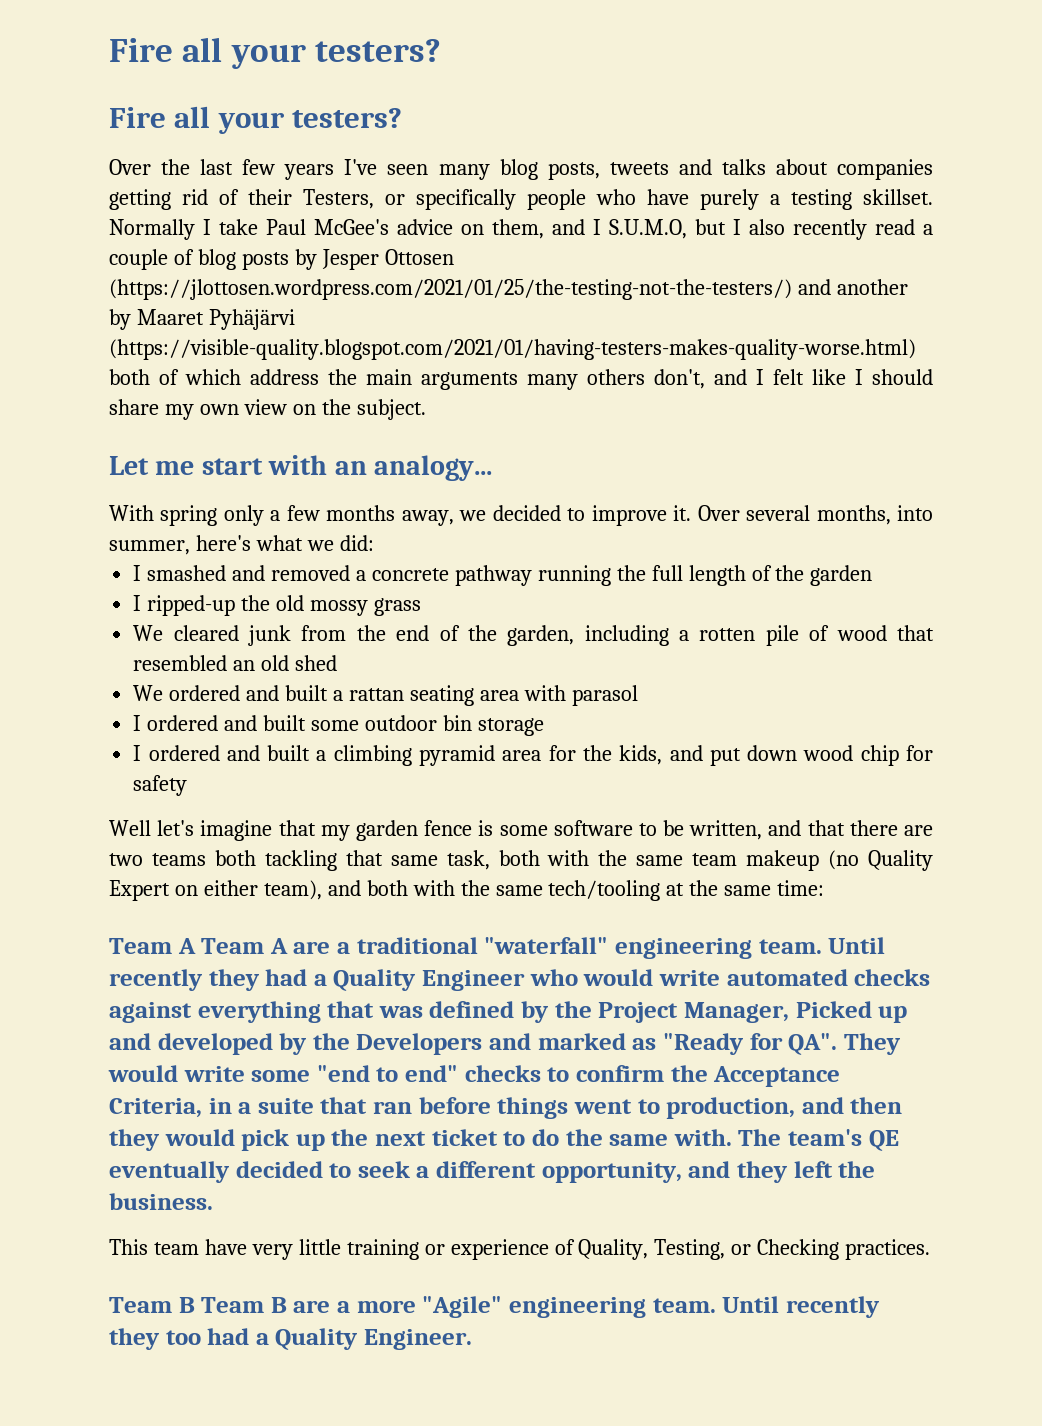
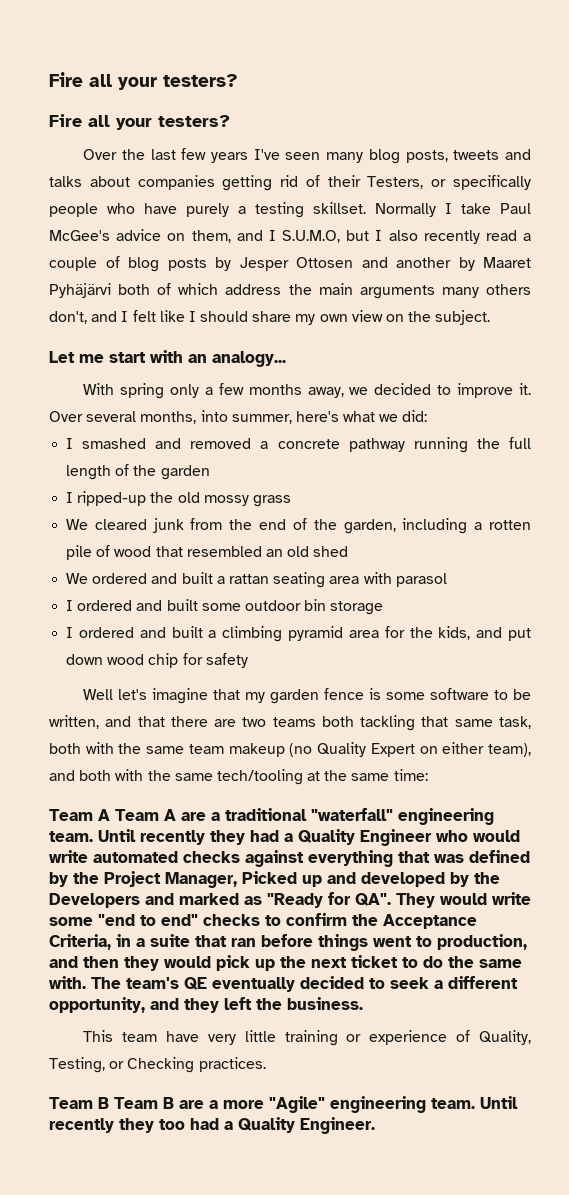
- Normally I take Paul McGee's advice on them, and I S.U.M.O, but I also recently read a couple of blog posts by Jesper Ottosen (https://jlottosen.wordpress.com/2021/01/25/the-testing-not-the-testers/) and another by Maaret Pyhäjärvi (https://visible-quality.blogspot.com/2021/01/having-testers-makes-quality-worse.html) both of which address the main arguments many others don't, and I felt like I should share my own view on the subject.
+ Normally I take Paul McGee's advice on them, and I S.U.M.O, but I also recently read a couple of blog posts by Jesper Ottosen and another by Maaret Pyhäjärvi both of which address the main arguments many others don't, and I felt like I should share my own view on the subject.

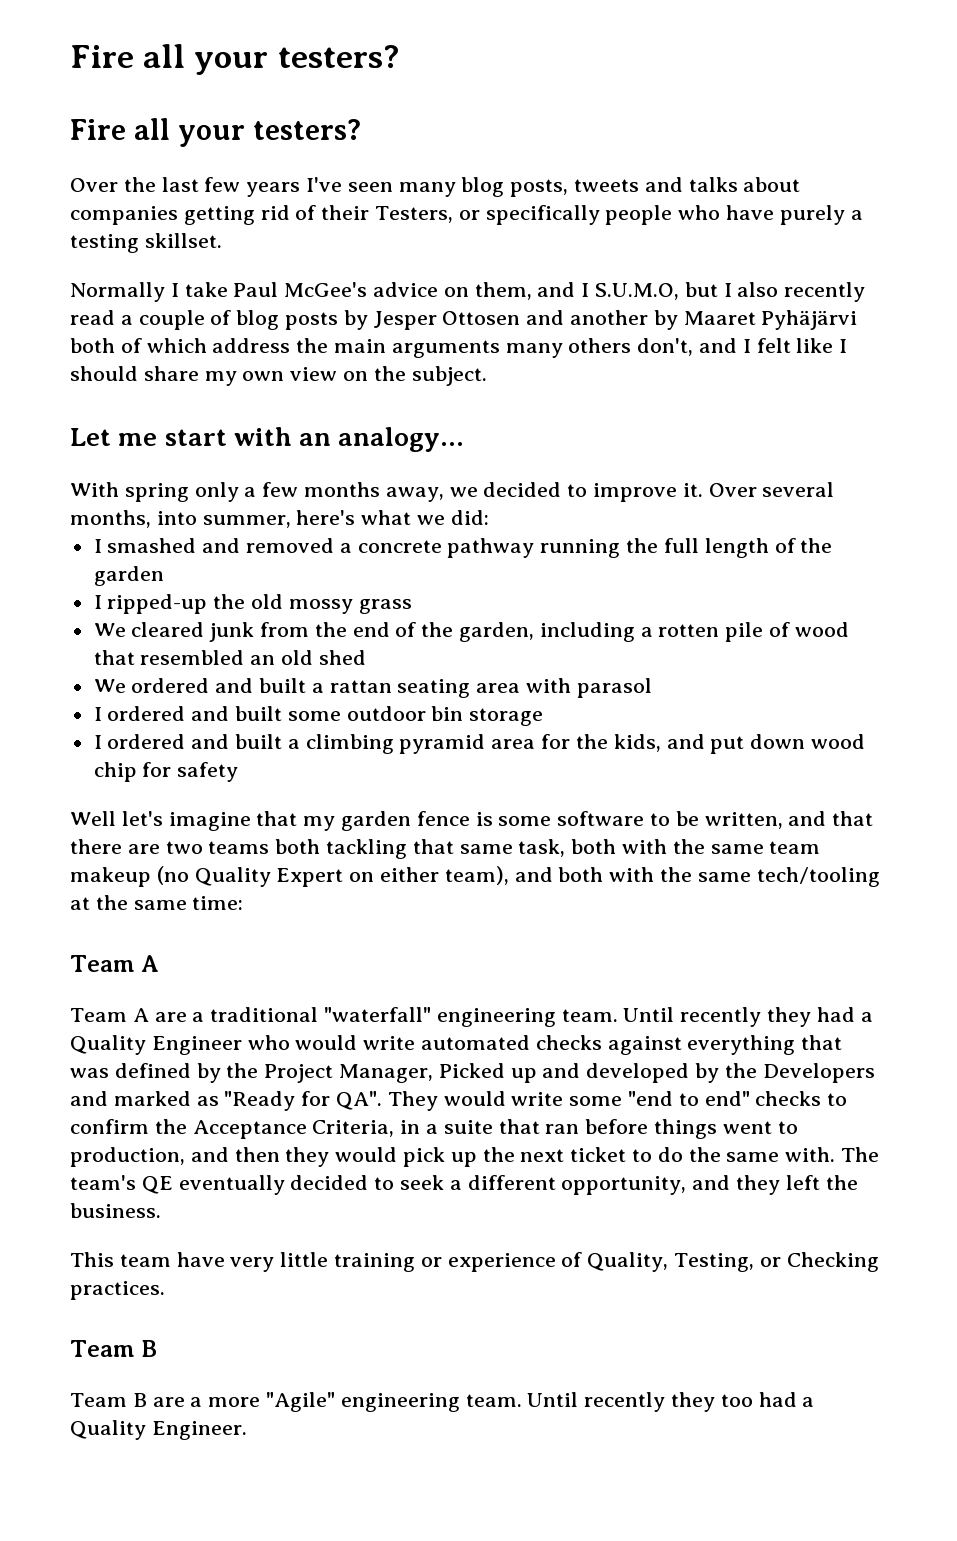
- Over the last few years I've seen many blog posts, tweets and talks about companies getting rid of their Testers, or specifically people who have purely a testing skillset. Normally I take Paul McGee's advice on them, and I S.U.M.O, but I also recently read a couple of blog posts by Jesper Ottosen and another by Maaret Pyhäjärvi both of which address the main arguments many others don't, and I felt like I should share my own view on the subject.
+ Over the last few years I've seen many blog posts, tweets and talks about companies getting rid of their Testers, or specifically people who have purely a testing skillset.
+ Normally I take Paul McGee's advice on them, and I S.U.M.O, but I also recently read a couple of blog posts by Jesper Ottosen and another by Maaret Pyhäjärvi both of which address the main arguments many others don't, and I felt like I should share my own view on the subject.
  Well let's imagine that my garden fence is some software to be written, and that there are two teams both tackling that same task, both with the same team makeup (no Quality Expert on either team), and both with the same tech/tooling at the same time:
- Team A Team A are a traditional "waterfall" engineering team.
+ Team A
+ Team A are a traditional "waterfall" engineering team.
  This team have very little training or experience of Quality, Testing, or Checking practices.
- Team B Team B are a more "Agile" engineering team.
+ Team B
+ Team B are a more "Agile" engineering team.

